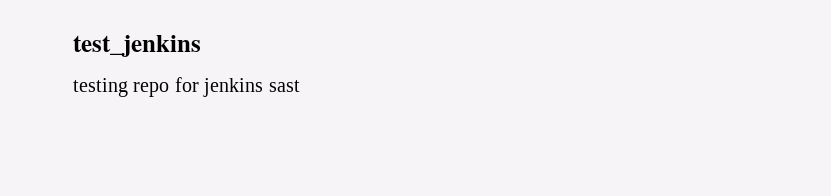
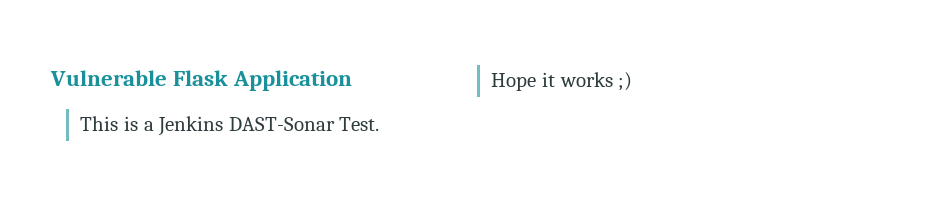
- test_jenkins
- testing repo for jenkins sast
+ Vulnerable Flask Application
+ This is a Jenkins DAST-Sonar Test. Hope it works ;)

